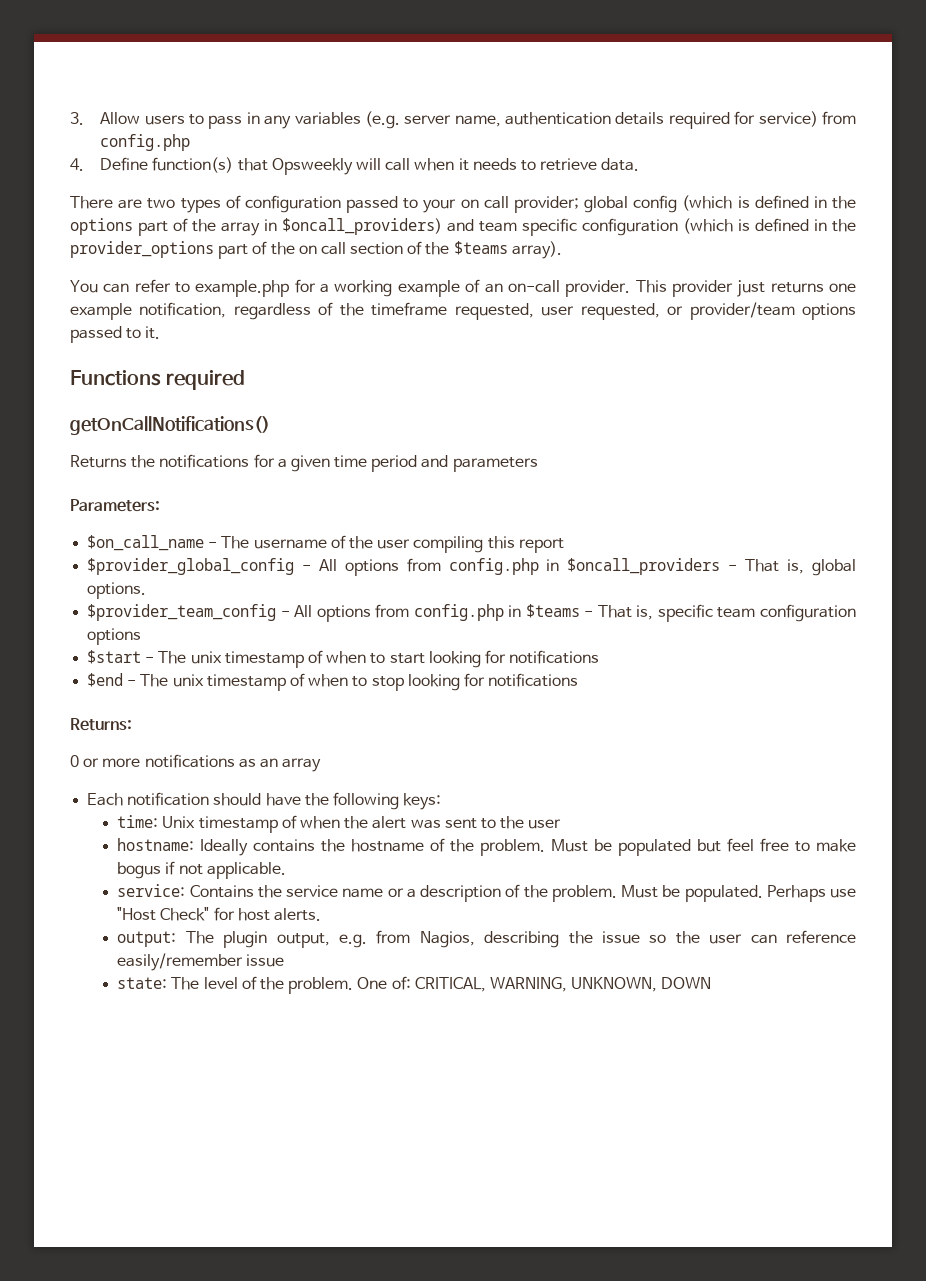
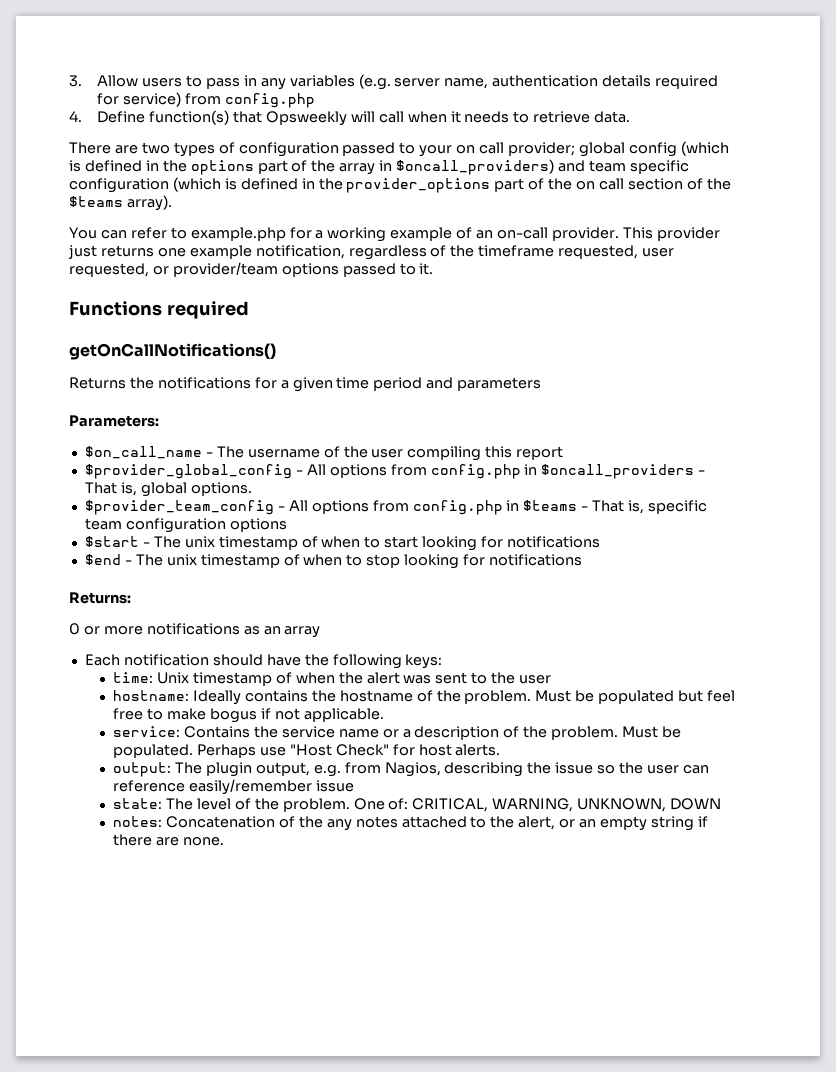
+ notes: Concatenation of the any notes attached to the alert, or an empty string if there are none.

